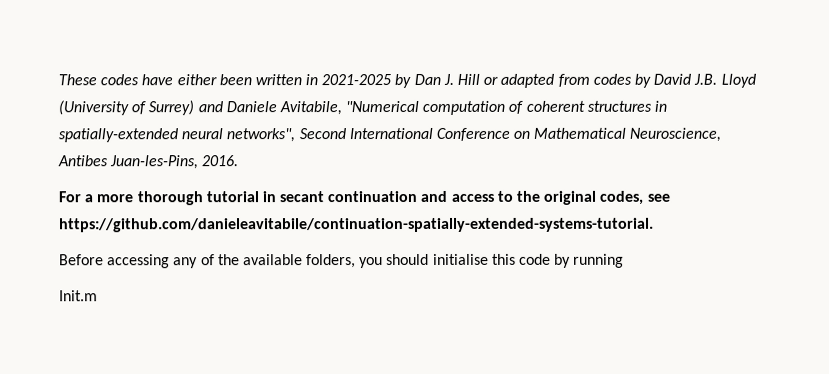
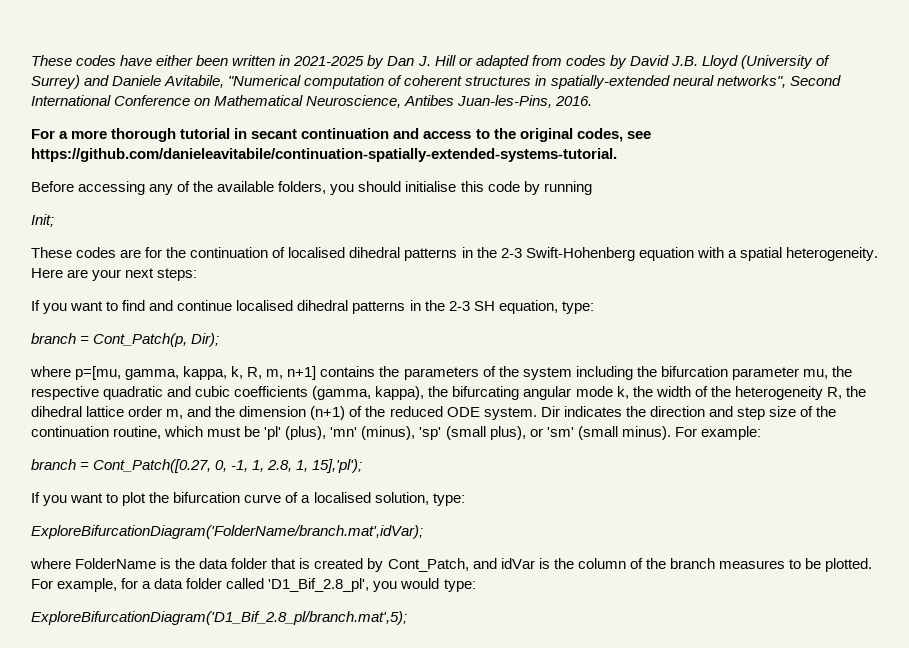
- Init.m
+ Init;
+ These codes are for the continuation of localised dihedral patterns in the 2-3 Swift-Hohenberg equation with a spatial heterogeneity. Here are your next steps:
+ If you want to find and continue localised dihedral patterns in the 2-3 SH equation, type:
+ branch = Cont_Patch(p, Dir);
+ where p=[mu, gamma, kappa, k, R, m, n+1] contains the parameters of the system including the bifurcation parameter mu, the respective quadratic and cubic coefficients (gamma, kappa), the bifurcating angular mode k, the width of the heterogeneity R, the dihedral lattice order m, and the dimension (n+1) of the reduced ODE system. Dir indicates the direction and step size of the continuation routine, which must be 'pl' (plus), 'mn' (minus), 'sp' (small plus), or 'sm' (small minus). For example:
+ branch = Cont_Patch([0.27, 0, -1, 1, 2.8, 1, 15],'pl');
+ If you want to plot the bifurcation curve of a localised solution, type:
+ ExploreBifurcationDiagram('FolderName/branch.mat',idVar);
+ where FolderName is the data folder that is created by Cont_Patch, and idVar is the column of the branch measures to be plotted. For example, for a data folder called 'D1_Bif_2.8_pl', you would type:
+ ExploreBifurcationDiagram('D1_Bif_2.8_pl/branch.mat',5);

